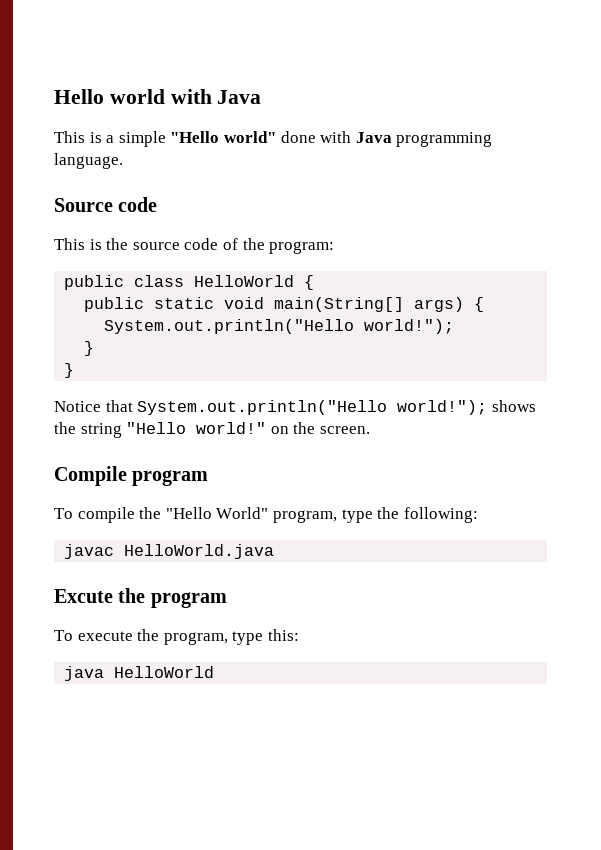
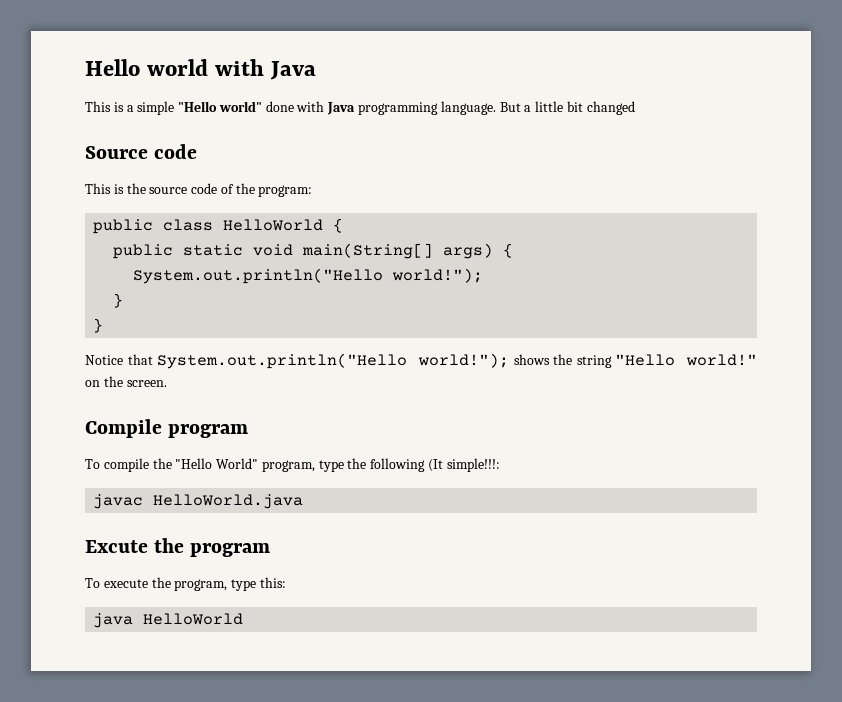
+ But a little bit changed
- To compile the "Hello World" program, type the following:
+ To compile the "Hello World" program, type the following (It simple!!!:

